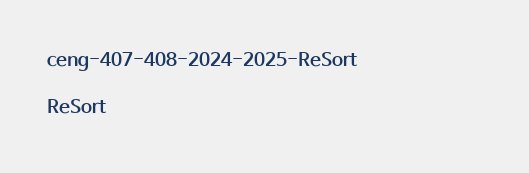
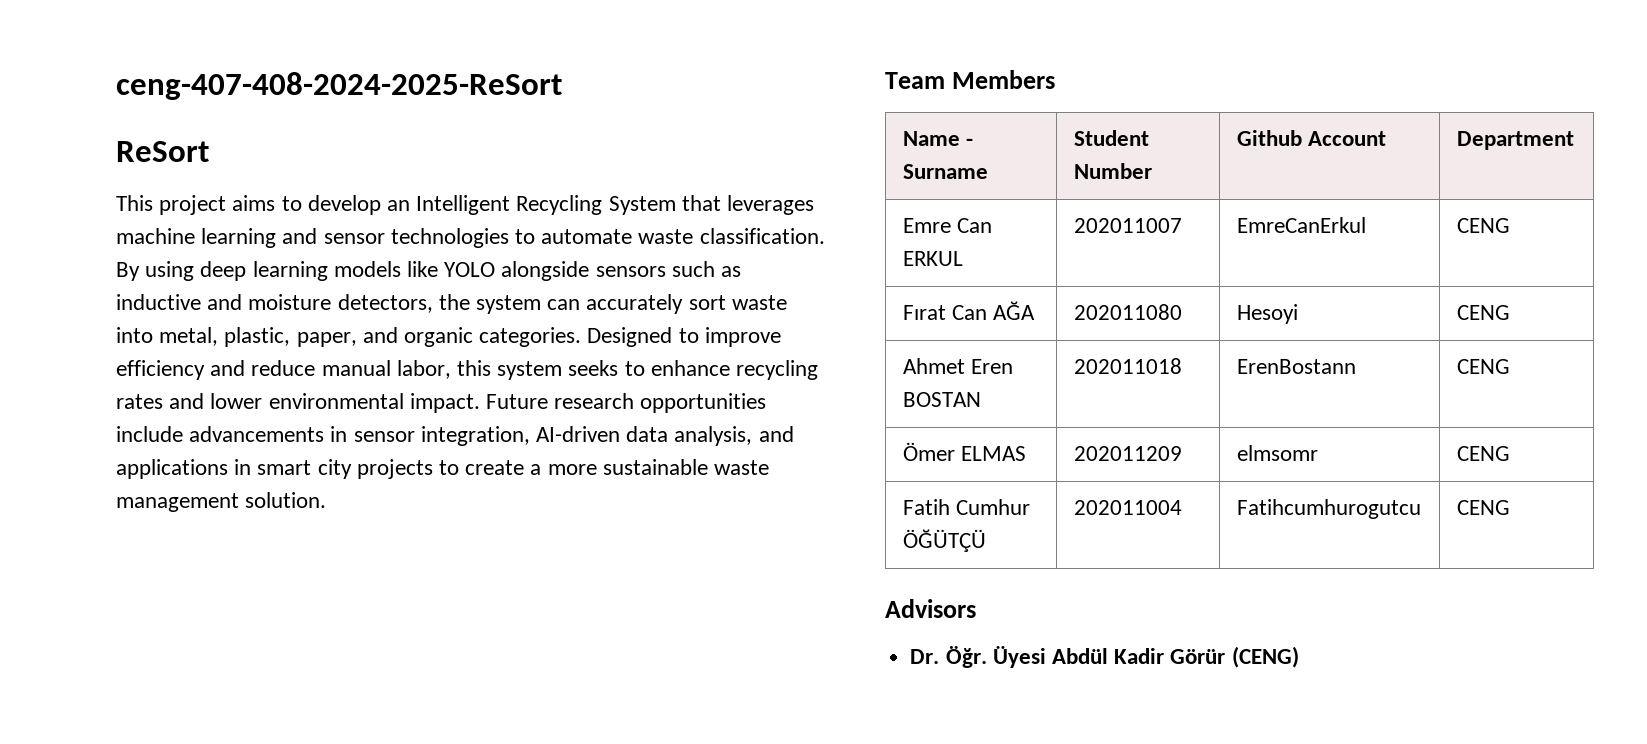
+ This project aims to develop an Intelligent Recycling System that leverages machine learning and sensor technologies to automate waste classification. By using deep learning models like YOLO alongside sensors such as inductive and moisture detectors, the system can accurately sort waste into metal, plastic, paper, and organic categories. Designed to improve efficiency and reduce manual labor, this system seeks to enhance recycling rates and lower environmental impact. Future research opportunities include advancements in sensor integration, AI-driven data analysis, and applications in smart city projects to create a more sustainable waste management solution.
+ Team Members
+ Name - Surname | Student Number | Github Account | Department
+ Emre Can ERKUL | 202011007 | EmreCanErkul | CENG
+ Fırat Can AĞA | 202011080 | Hesoyi | CENG
+ Ahmet Eren BOSTAN | 202011018 | ErenBostann | CENG
+ Ömer ELMAS | 202011209 | elmsomr | CENG
+ Fatih Cumhur ÖĞÜTÇÜ | 202011004 | Fatihcumhurogutcu | CENG
+ Advisors
+ Dr. Öğr. Üyesi Abdül Kadir Görür (CENG)

